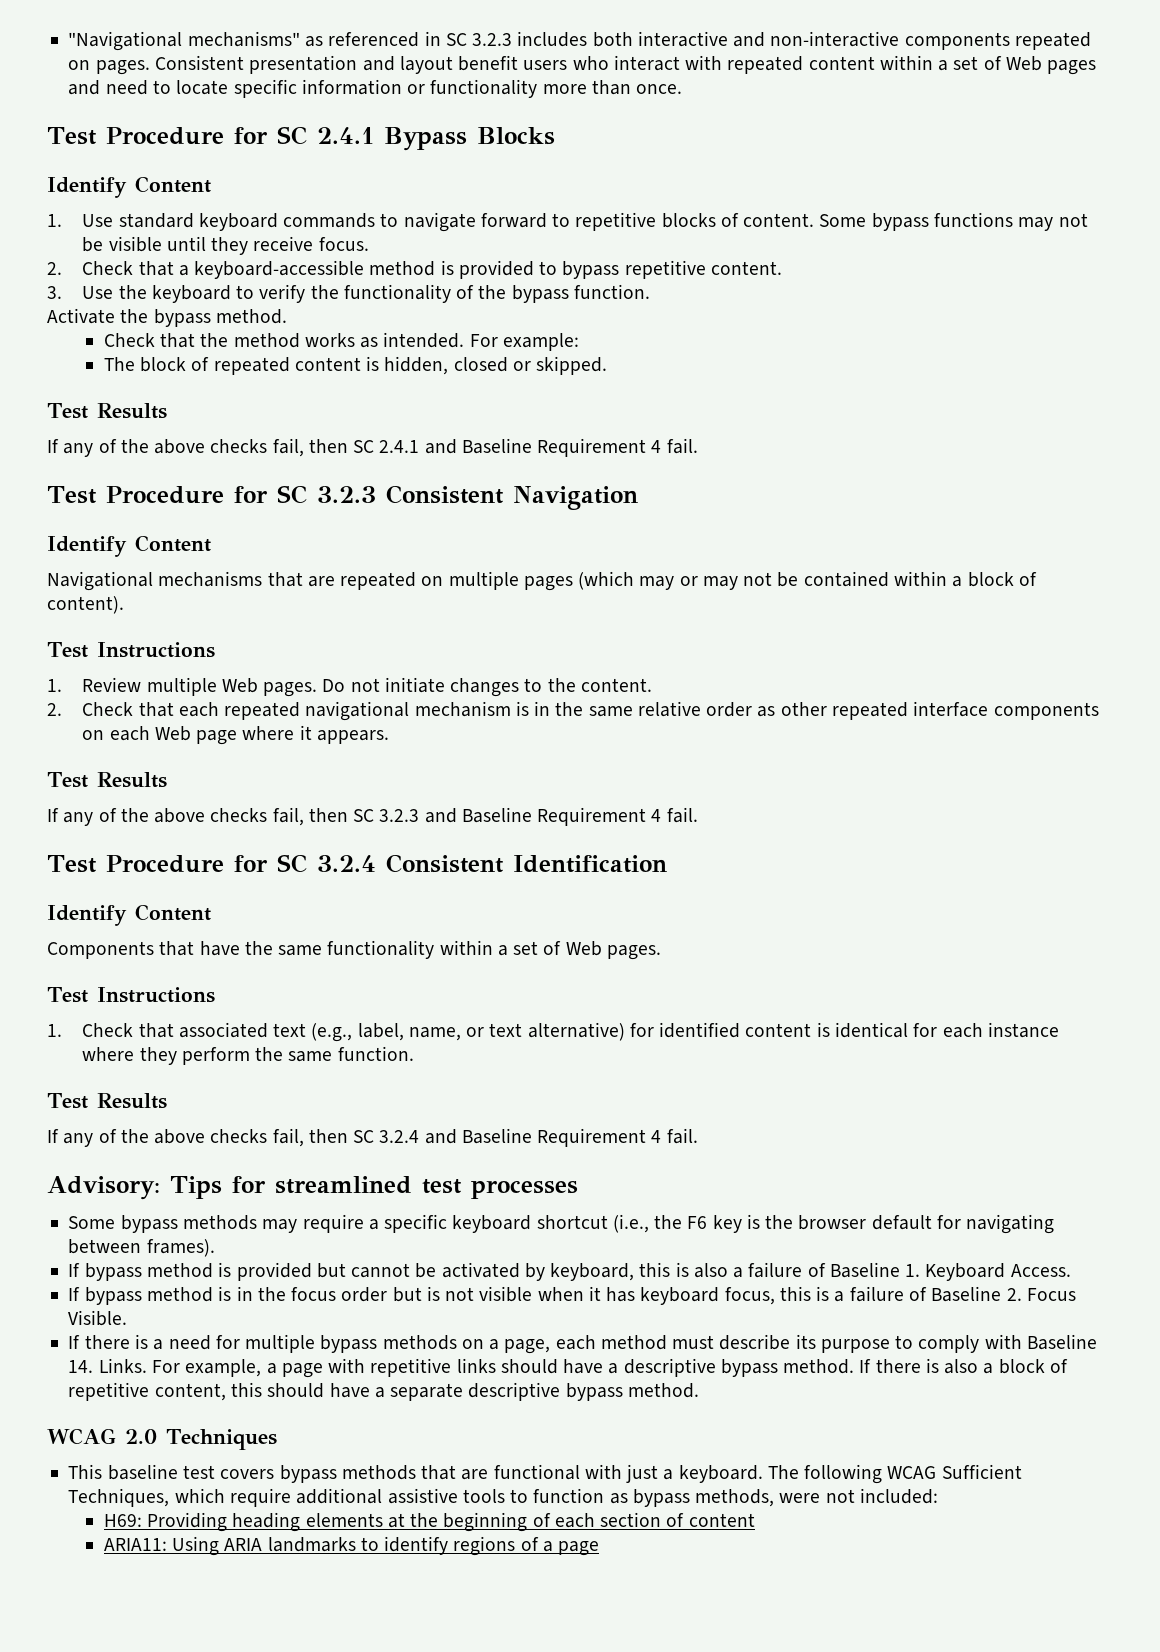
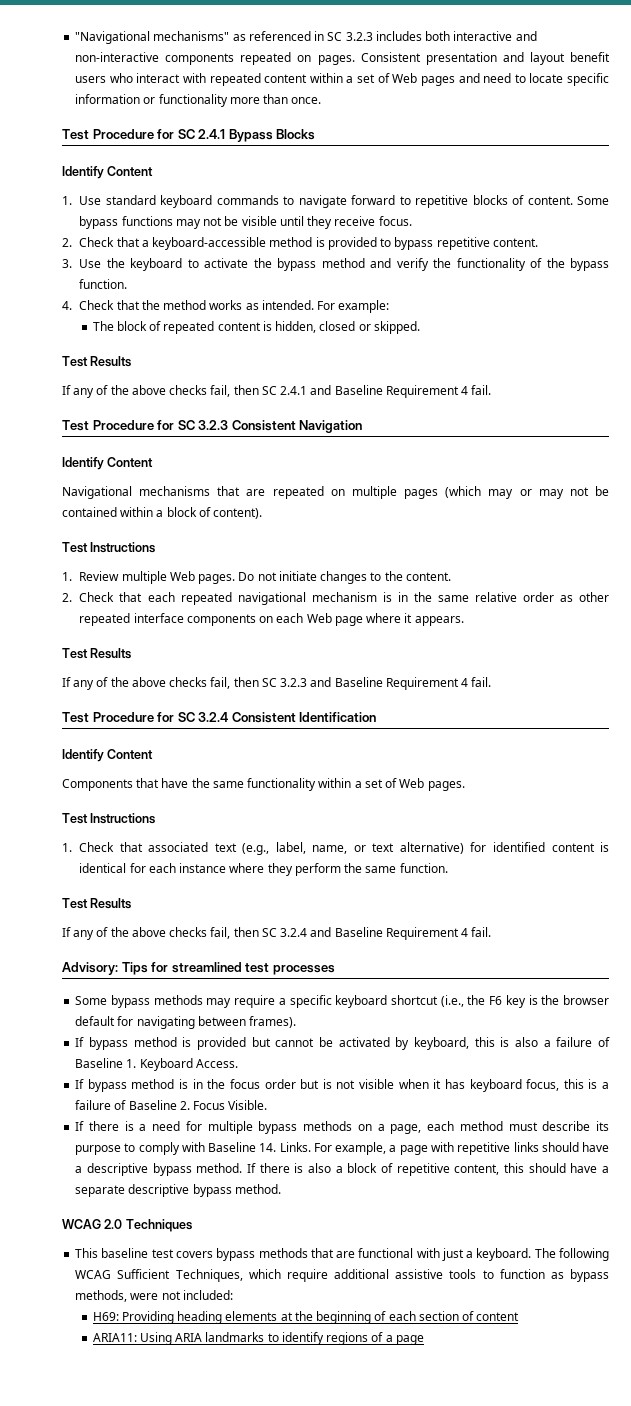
- 3. Use the keyboard to verify the functionality of the bypass function.
+ 3. Use the keyboard to activate the bypass method and verify the functionality of the bypass function.
- Activate the bypass method.
- Check that the method works as intended.
+ 4. Check that the method works as intended.

